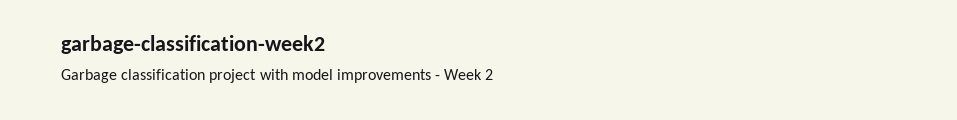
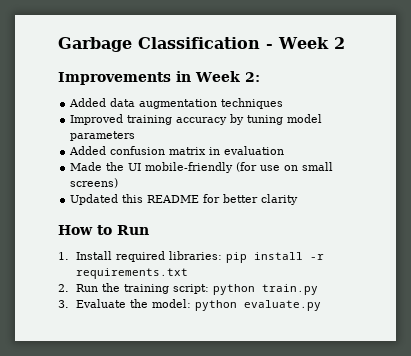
- garbage-classification-week2
- Garbage classification project with model improvements - Week 2
+ Garbage Classification - Week 2
+ Improvements in Week 2:
+ Added data augmentation techniques
+ Improved training accuracy by tuning model parameters
+ Added confusion matrix in evaluation
+ Made the UI mobile-friendly (for use on small screens)
+ Updated this README for better clarity
+ How to Run
+ 1. Install required libraries: pip install -r requirements.txt
+ 2. Run the training script: python train.py
+ 3. Evaluate the model: python evaluate.py

